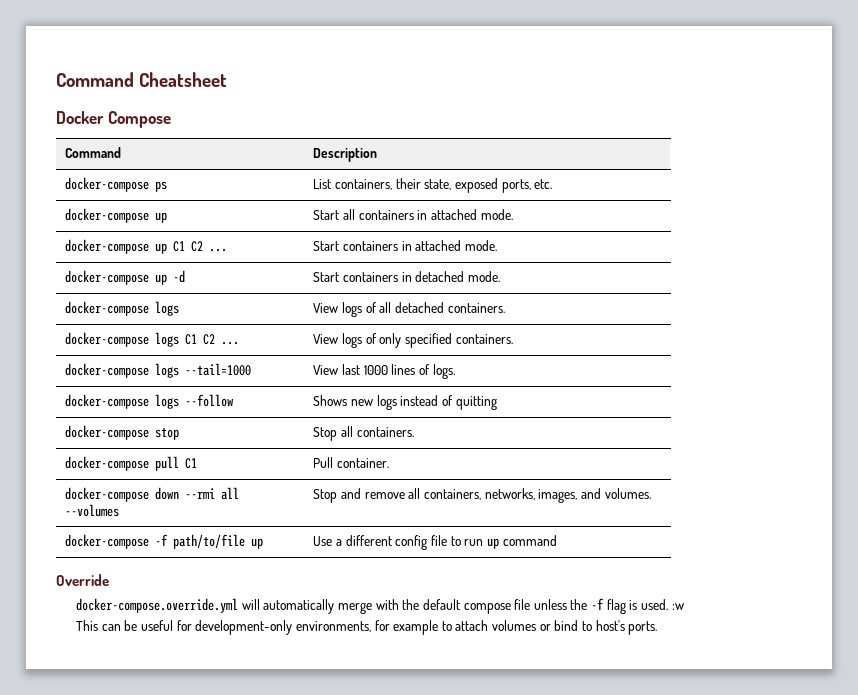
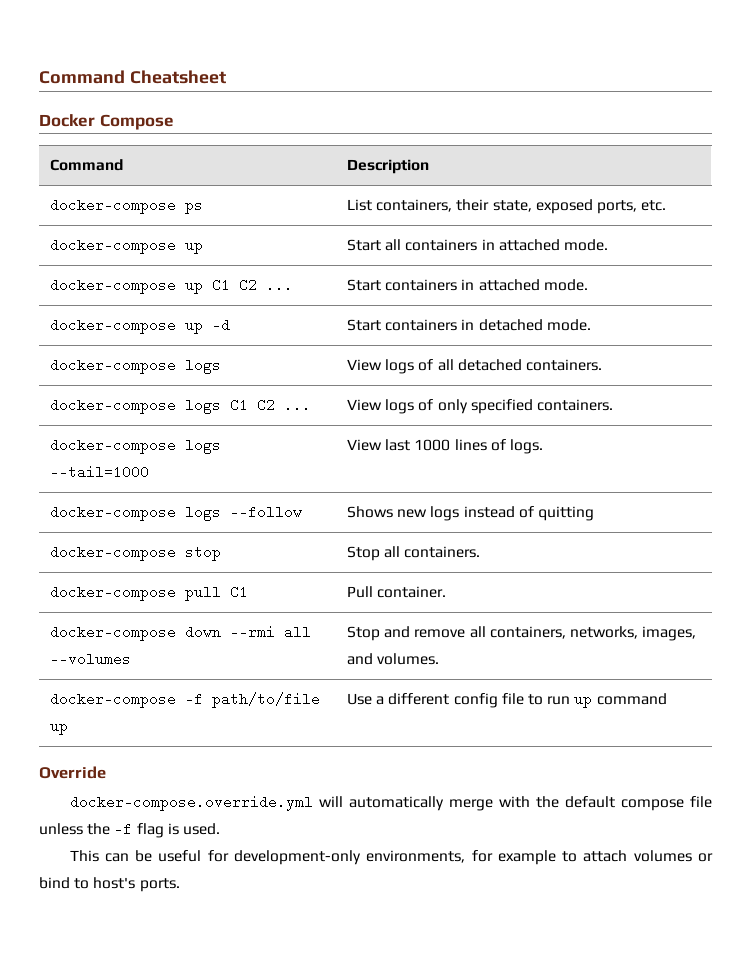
- docker-compose.override.yml will automatically merge with the default compose file unless the -f flag is used. :w
+ docker-compose.override.yml will automatically merge with the default compose file unless the -f flag is used.

